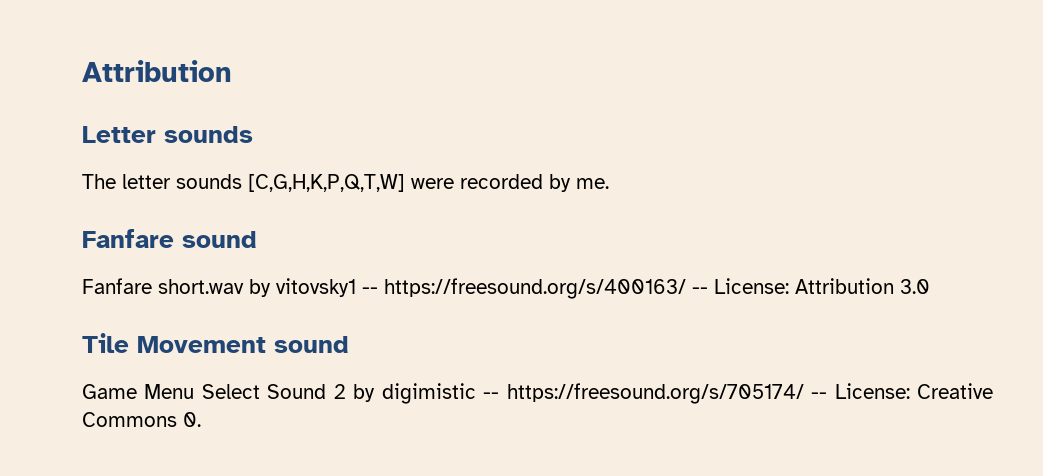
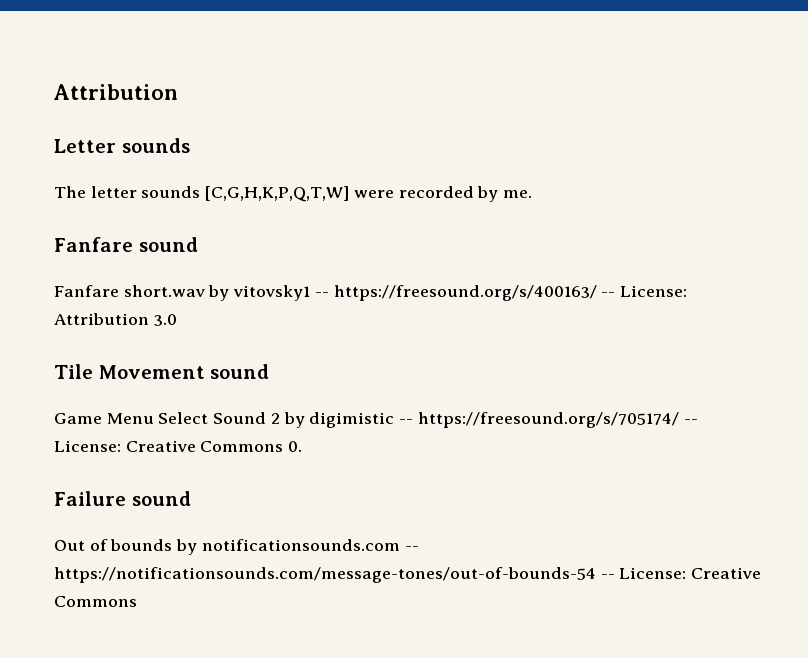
+ Failure sound
+ Out of bounds by notificationsounds.com -- https://notificationsounds.com/message-tones/out-of-bounds-54 -- License: Creative Commons

